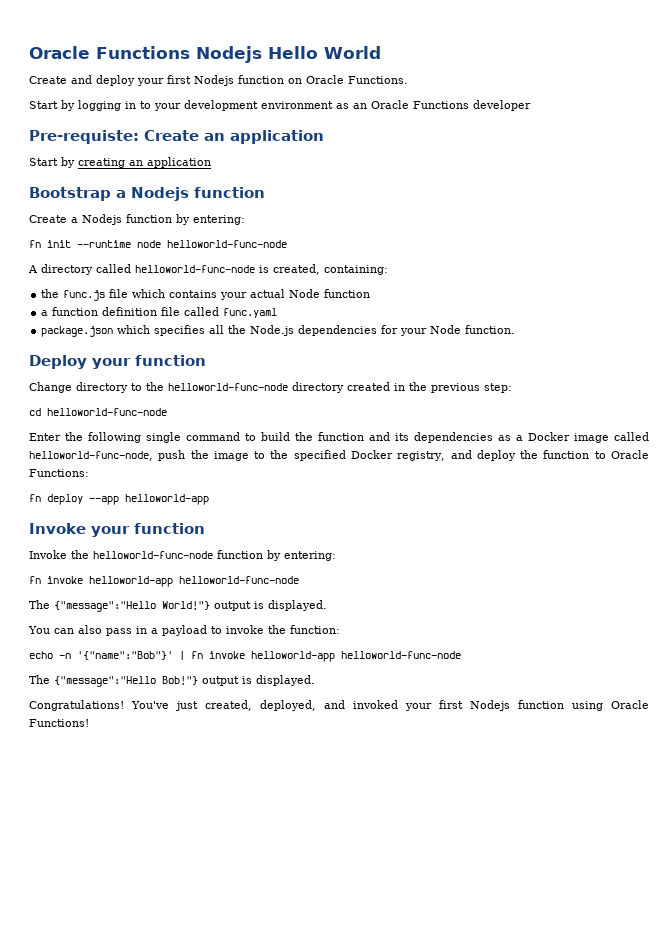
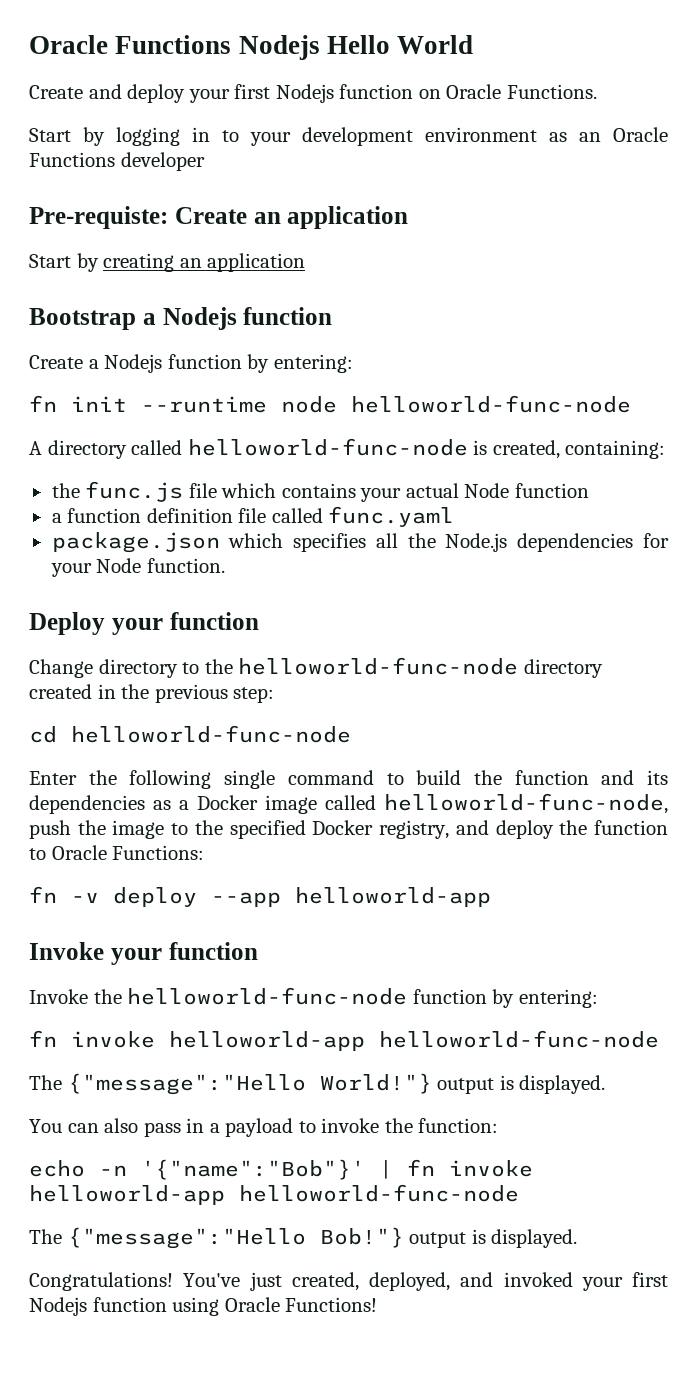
- fn deploy --app helloworld-app
+ fn -v deploy --app helloworld-app

